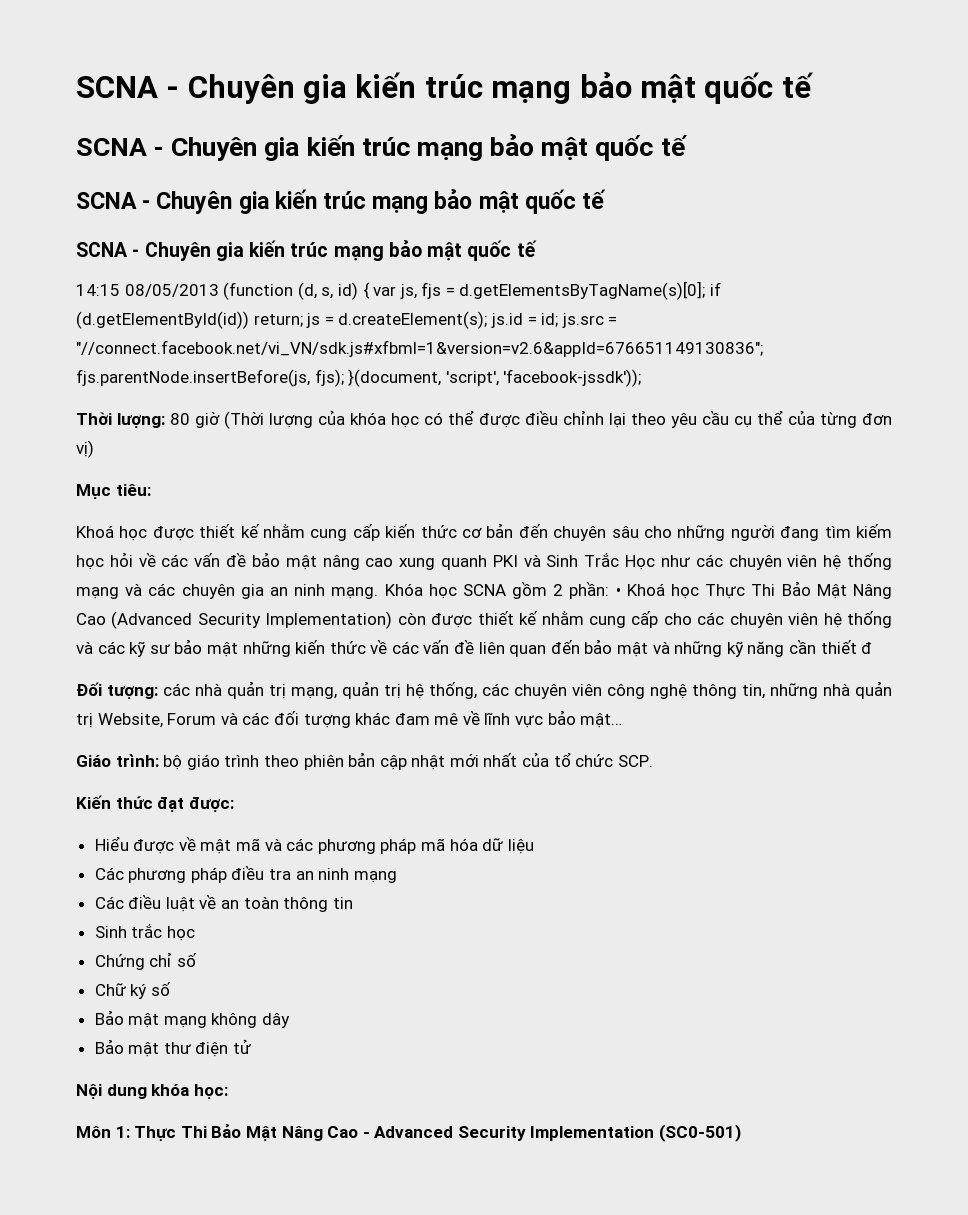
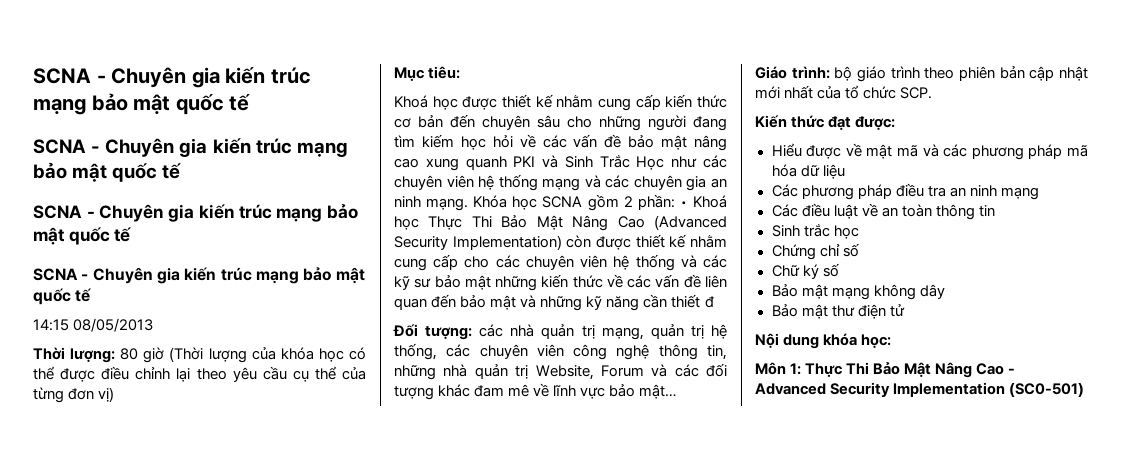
- 14:15 08/05/2013 (function (d, s, id) { var js, fjs = d.getElementsByTagName(s)[0]; if (d.getElementById(id)) return; js = d.createElement(s); js.id = id; js.src = "//connect.facebook.net/vi_VN/sdk.js#xfbml=1&version=v2.6&appId=676651149130836"; fjs.parentNode.insertBefore(js, fjs); }(document, 'script', 'facebook-jssdk'));
+ 14:15 08/05/2013

